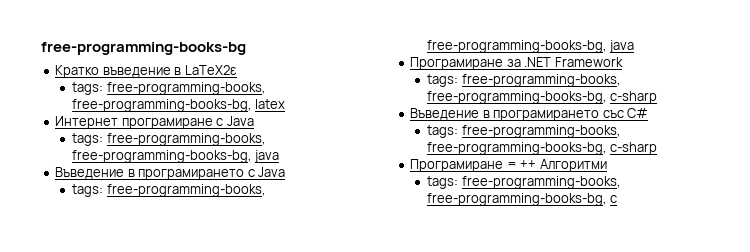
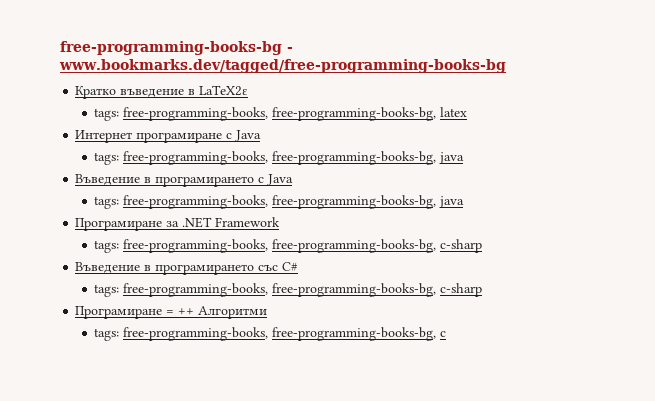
- free-programming-books-bg
+ free-programming-books-bg - www.bookmarks.dev/tagged/free-programming-books-bg

